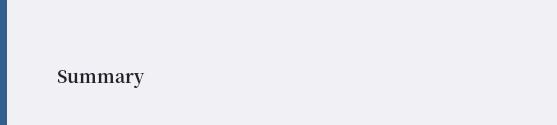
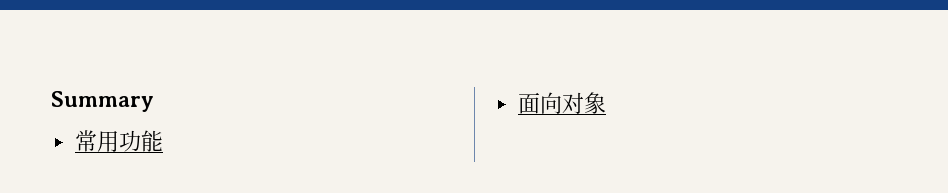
+ 常用功能
+ 面向对象

